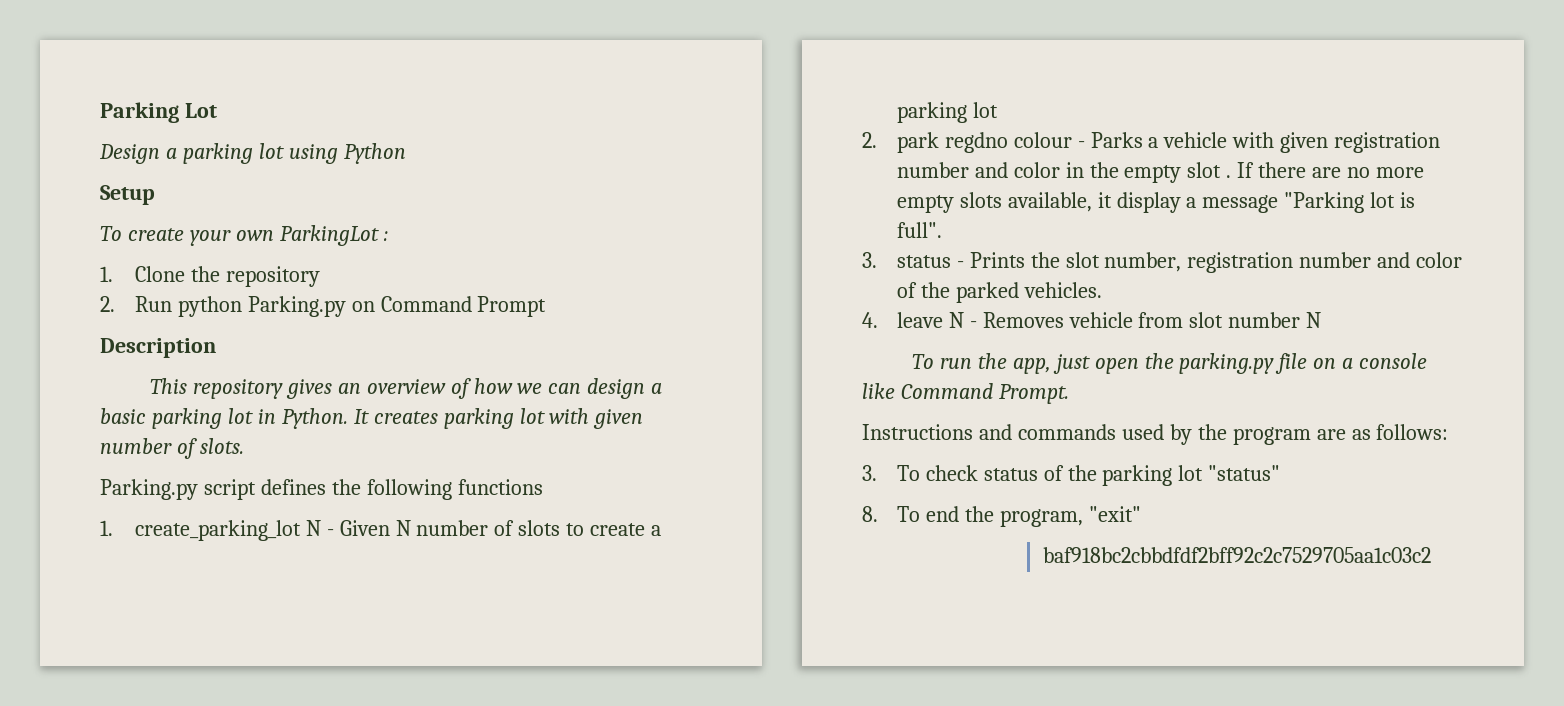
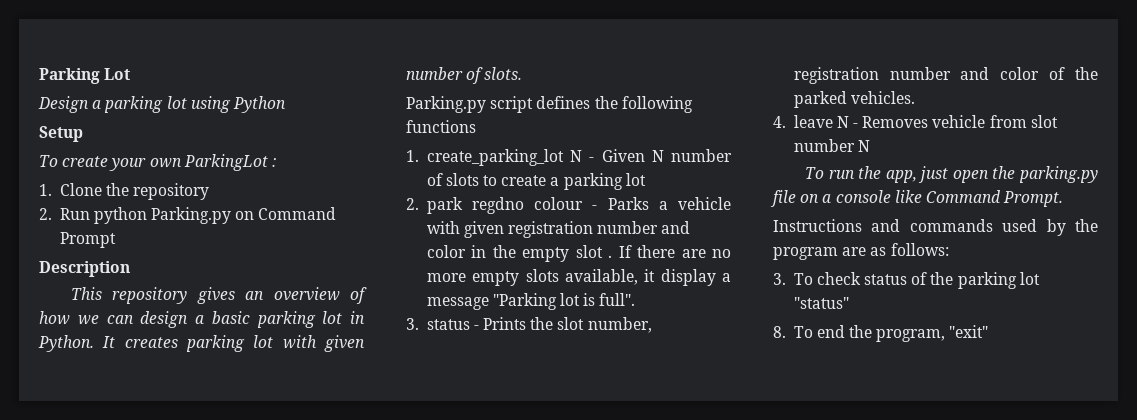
- baf918bc2cbbdfdf2bff92c2c7529705aa1c03c2

